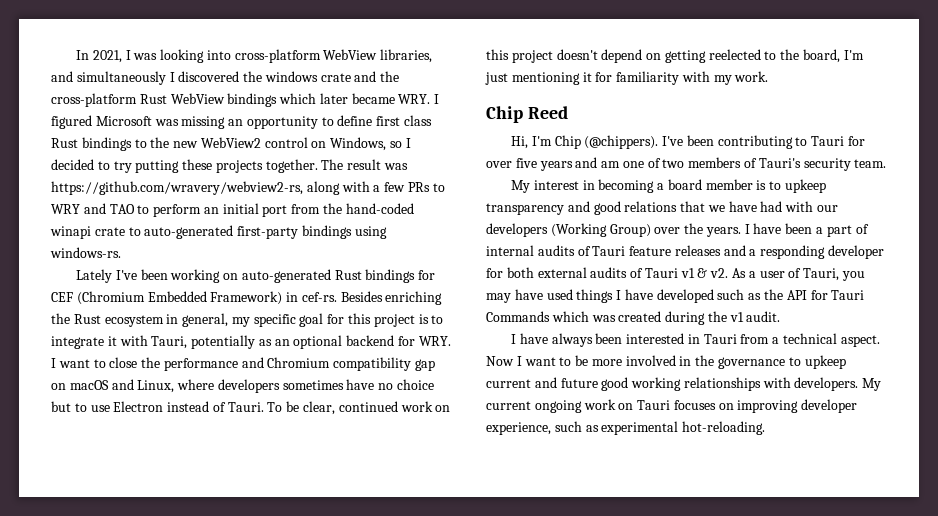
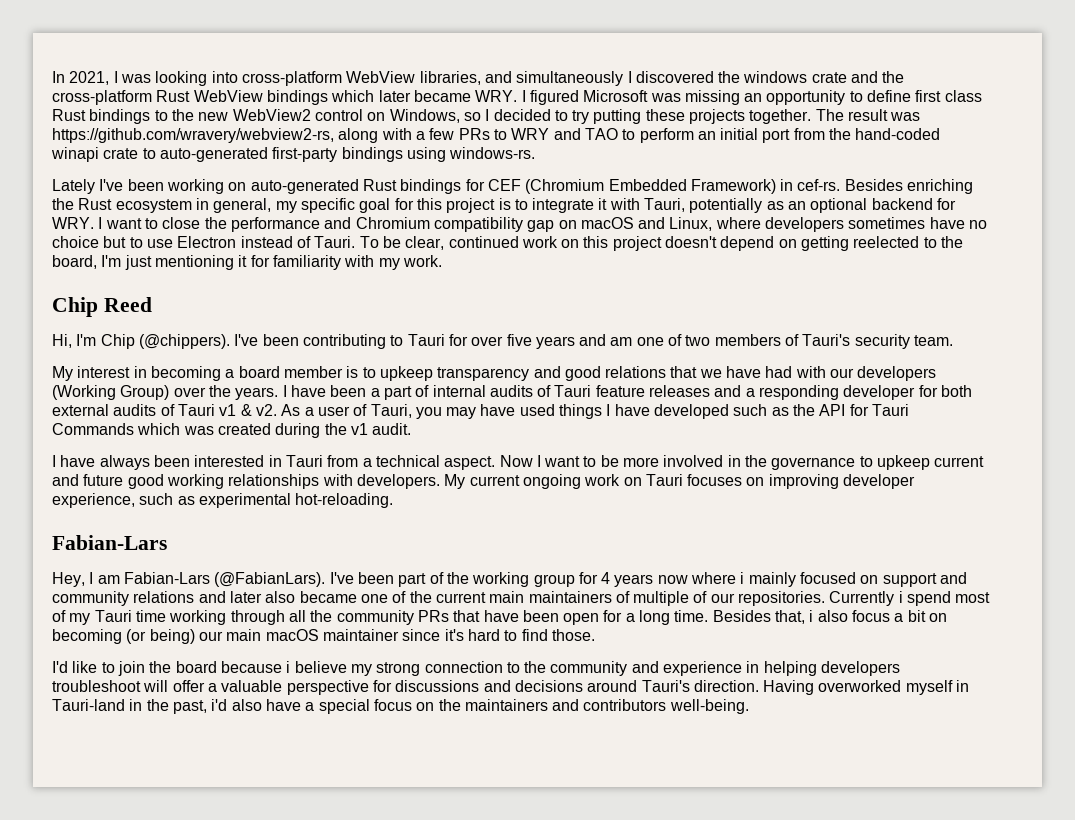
  My current ongoing work on Tauri focuses on improving developer experience, such as experimental hot-reloading.
+ Fabian-Lars
+ Hey, I am Fabian-Lars (@FabianLars). I've been part of the working group for 4 years now where i mainly focused on support and community relations and later also became one of the current main maintainers of multiple of our repositories. Currently i spend most of my Tauri time working through all the community PRs that have been open for a long time. Besides that, i also focus a bit on becoming (or being) our main macOS maintainer since it's hard to find those.
+ I'd like to join the board because i believe my strong connection to the community and experience in helping developers troubleshoot will offer a valuable perspective for discussions and decisions around Tauri's direction. Having overworked myself in Tauri-land in the past, i'd also have a special focus on the maintainers and contributors well-being.

